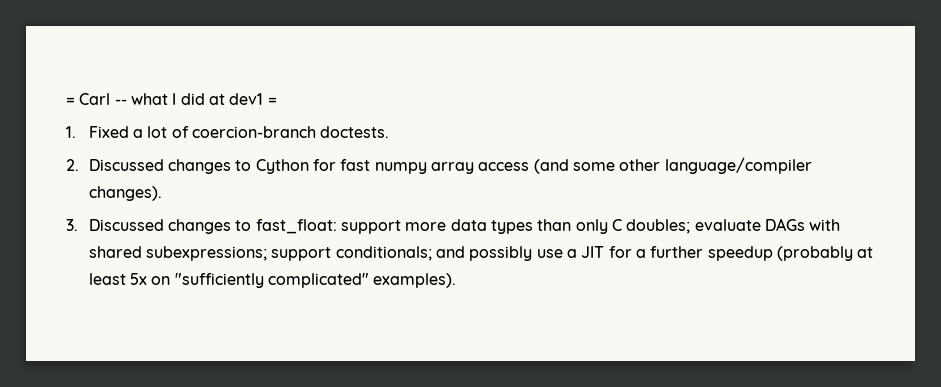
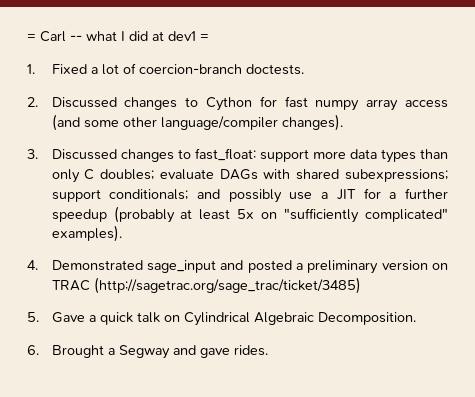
+ 4. Demonstrated sage_input and posted a preliminary version on TRAC (http://sagetrac.org/sage_trac/ticket/3485)
+ 5. Gave a quick talk on Cylindrical Algebraic Decomposition.
+ 6. Brought a Segway and gave rides.

